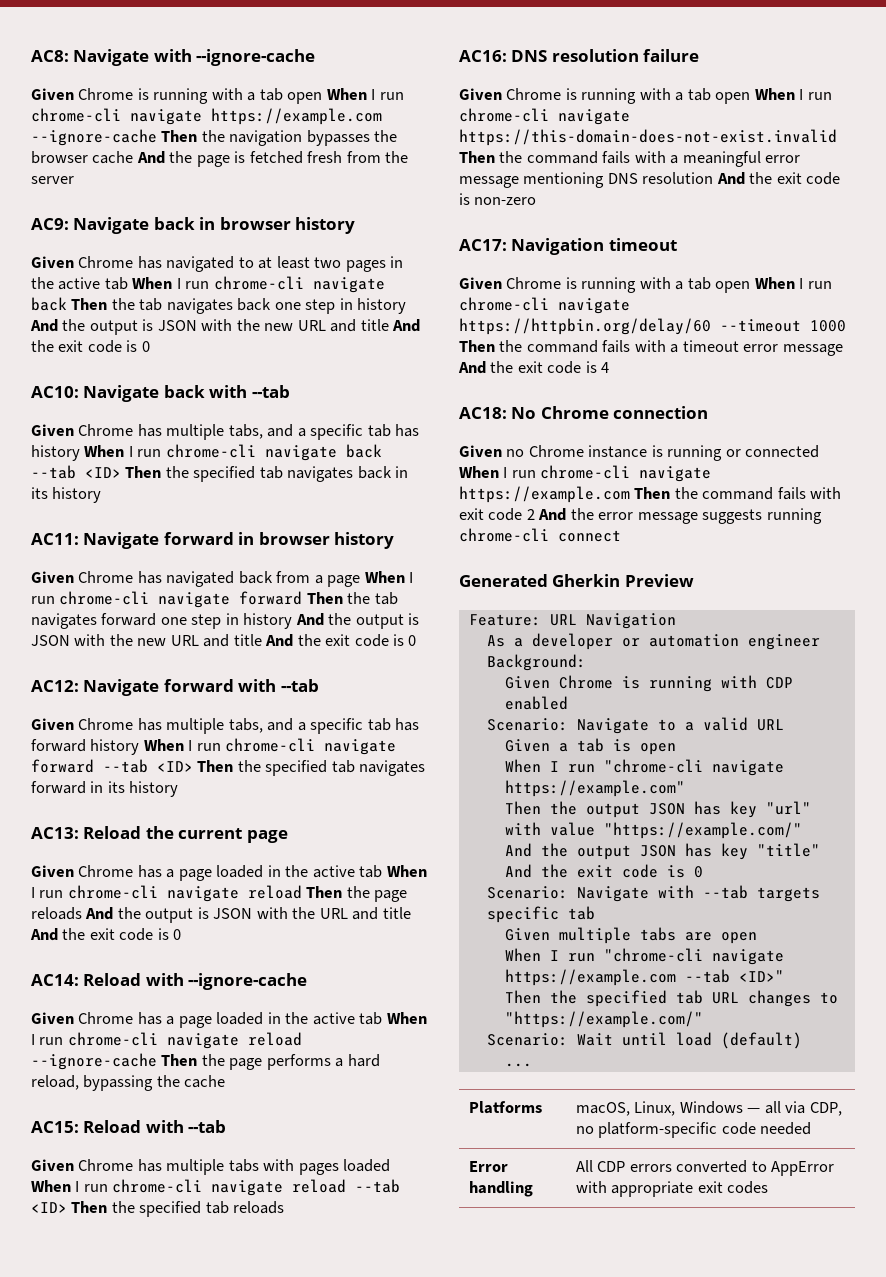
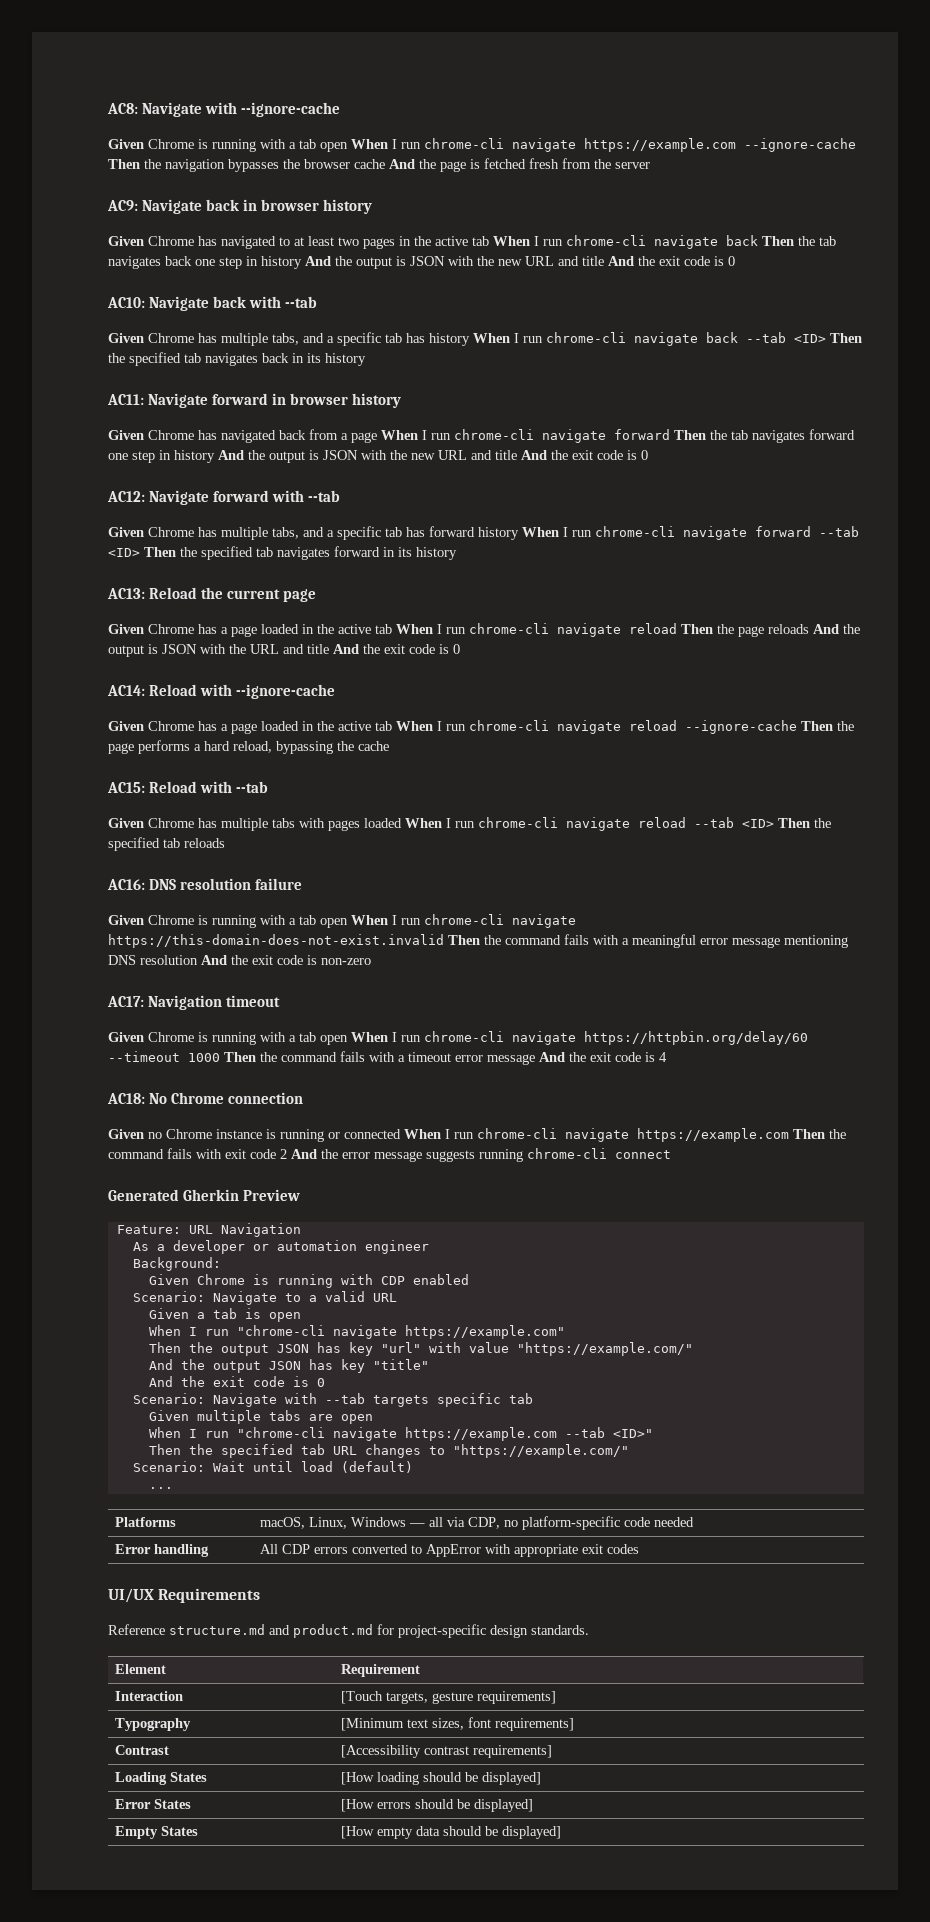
+ UI/UX Requirements
+ Reference structure.md and product.md for project-specific design standards.
+ Element | Requirement
+ Interaction | [Touch targets, gesture requirements]
+ Typography | [Minimum text sizes, font requirements]
+ Contrast | [Accessibility contrast requirements]
+ Loading States | [How loading should be displayed]
+ Error States | [How errors should be displayed]
+ Empty States | [How empty data should be displayed]

